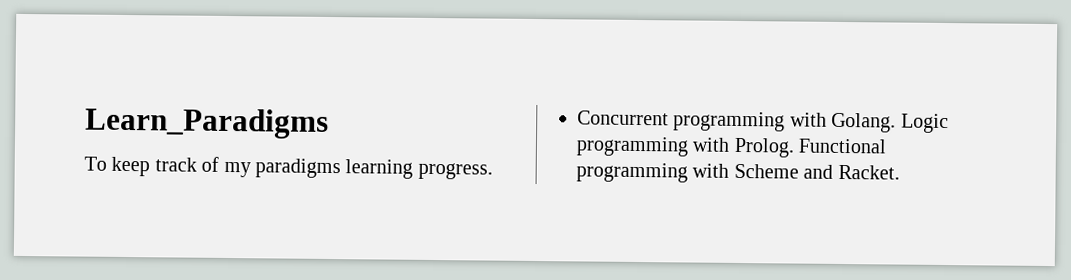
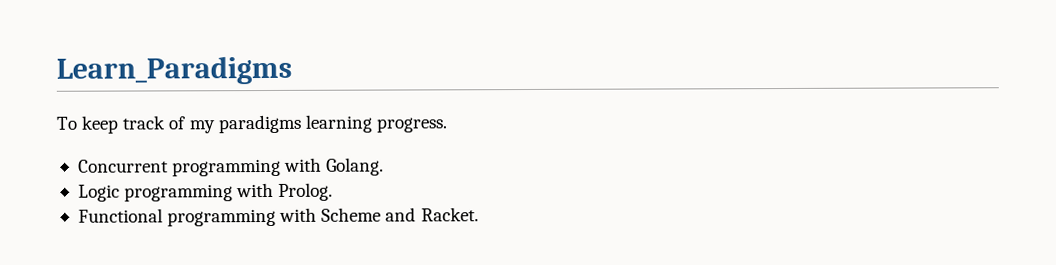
- Concurrent programming with Golang. Logic programming with Prolog. Functional programming with Scheme and Racket.
+ Concurrent programming with Golang.
+ Logic programming with Prolog.
+ Functional programming with Scheme and Racket.

